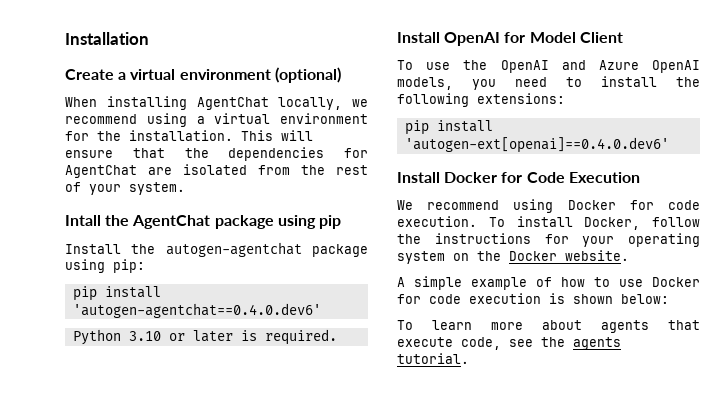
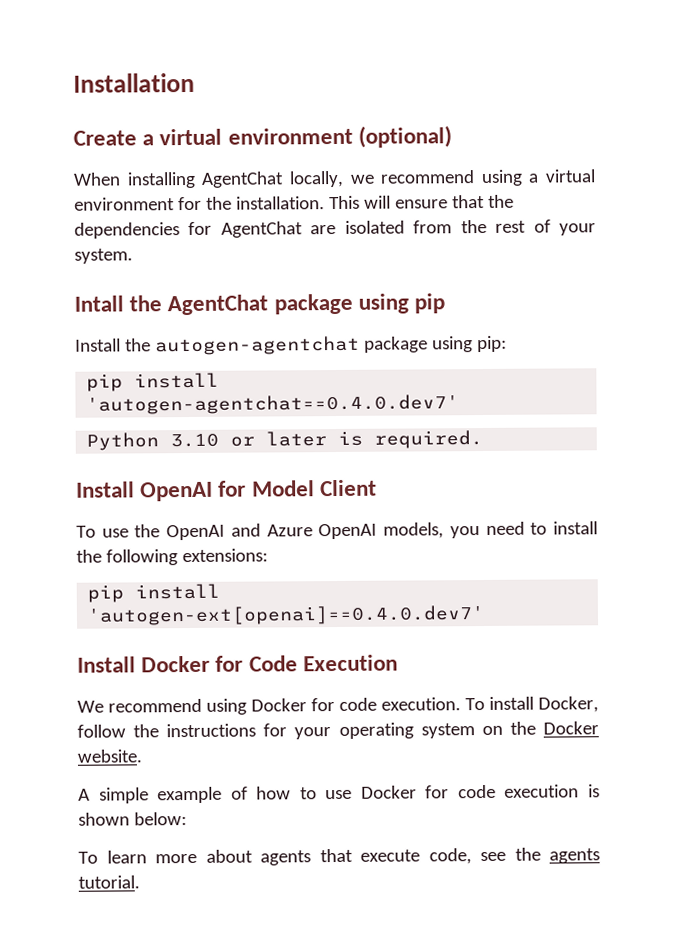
- pip install 'autogen-agentchat==0.4.0.dev6'
+ pip install 'autogen-agentchat==0.4.0.dev7'
- pip install 'autogen-ext[openai]==0.4.0.dev6'
+ pip install 'autogen-ext[openai]==0.4.0.dev7'

